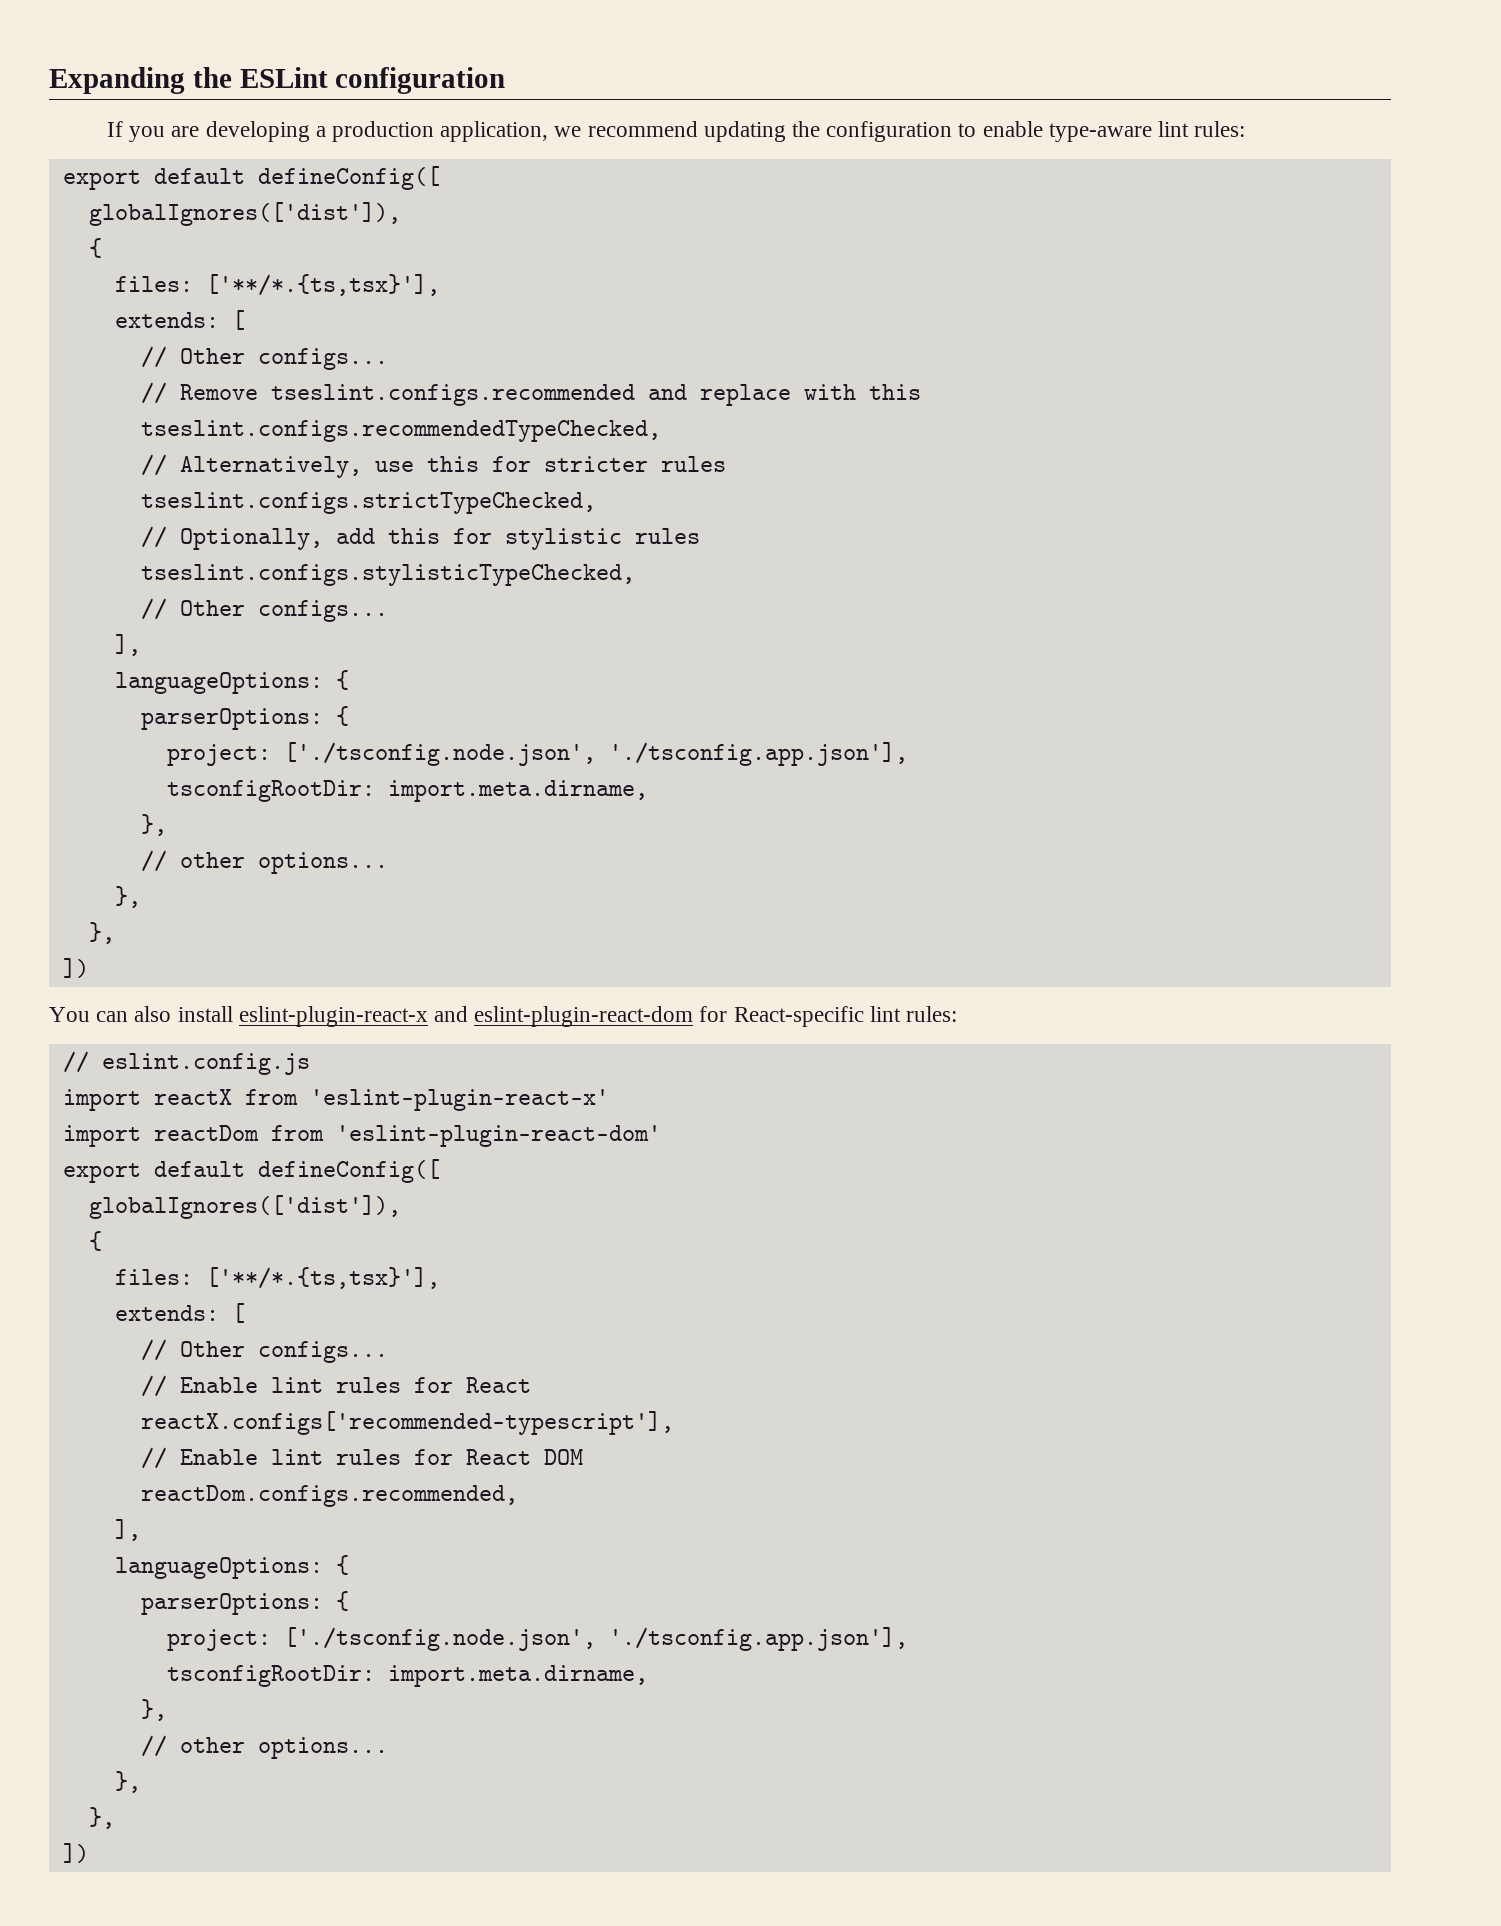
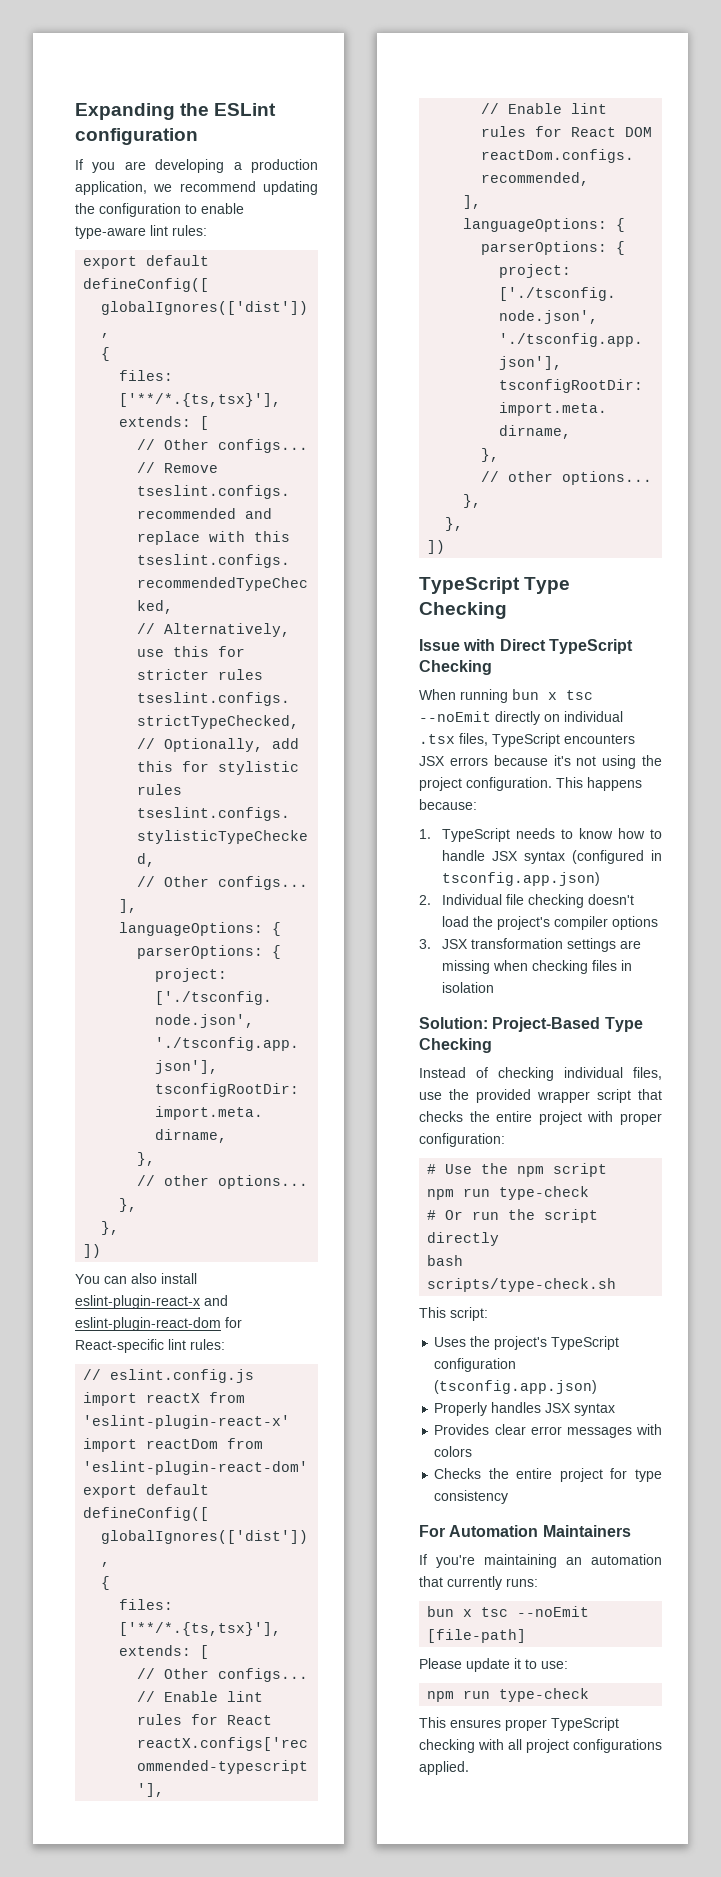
+ TypeScript Type Checking
+ Issue with Direct TypeScript Checking
+ When running bun x tsc --noEmit directly on individual .tsx files, TypeScript encounters JSX errors because it's not using the project configuration. This happens because:
+ 1. TypeScript needs to know how to handle JSX syntax (configured in tsconfig.app.json)
+ 2. Individual file checking doesn't load the project's compiler options
+ 3. JSX transformation settings are missing when checking files in isolation
+ Solution: Project-Based Type Checking
+ Instead of checking individual files, use the provided wrapper script that checks the entire project with proper configuration:
+ # Use the npm script
+ npm run type-check
+ # Or run the script directly
+ bash scripts/type-check.sh
+ This script:
+ Uses the project's TypeScript configuration (tsconfig.app.json)
+ Properly handles JSX syntax
+ Provides clear error messages with colors
+ Checks the entire project for type consistency
+ For Automation Maintainers
+ If you're maintaining an automation that currently runs:
+ bun x tsc --noEmit [file-path]
+ Please update it to use:
+ npm run type-check
+ This ensures proper TypeScript checking with all project configurations applied.

